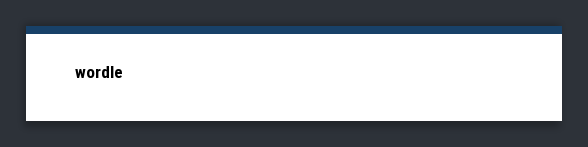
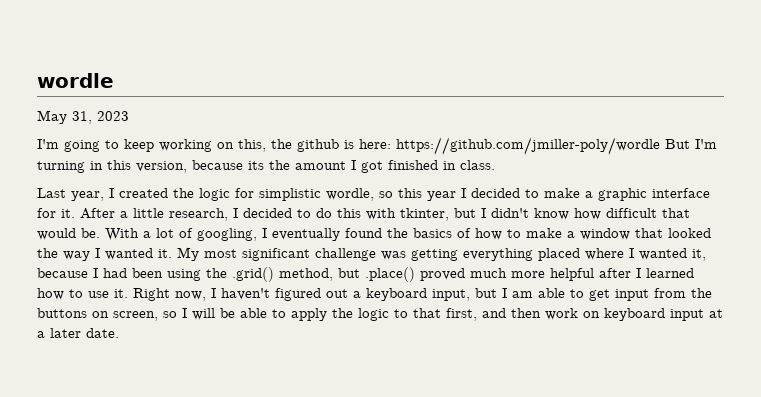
+ May 31, 2023
+ I'm going to keep working on this, the github is here: https://github.com/jmiller-poly/wordle But I'm turning in this version, because its the amount I got finished in class.
+ Last year, I created the logic for simplistic wordle, so this year I decided to make a graphic interface for it. After a little research, I decided to do this with tkinter, but I didn't know how difficult that would be. With a lot of googling, I eventually found the basics of how to make a window that looked the way I wanted it. My most significant challenge was getting everything placed where I wanted it, because I had been using the .grid() method, but .place() proved much more helpful after I learned how to use it. Right now, I haven't figured out a keyboard input, but I am able to get input from the buttons on screen, so I will be able to apply the logic to that first, and then work on keyboard input at a later date.

